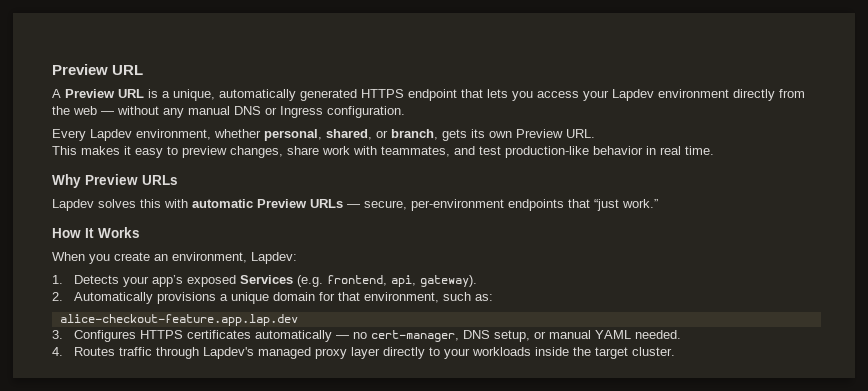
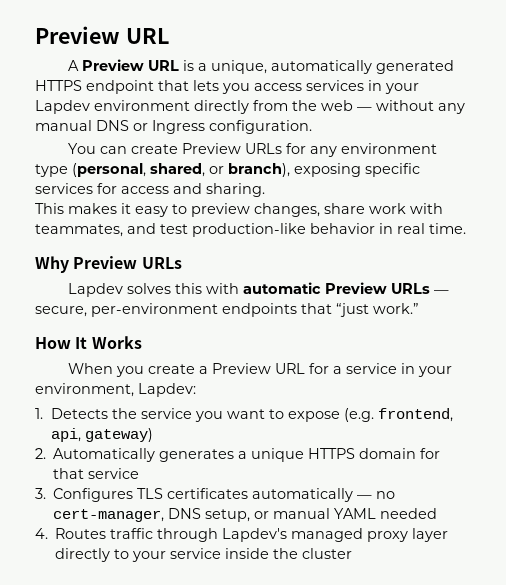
- A Preview URL is a unique, automatically generated HTTPS endpoint that lets you access your Lapdev environment directly from the web — without any manual DNS or Ingress configuration.
+ A Preview URL is a unique, automatically generated HTTPS endpoint that lets you access services in your Lapdev environment directly from the web — without any manual DNS or Ingress configuration.
- Every Lapdev environment, whether personal, shared, or branch, gets its own Preview URL.
+ You can create Preview URLs for any environment type (personal, shared, or branch), exposing specific services for access and sharing.
- When you create an environment, Lapdev:
- 1. Detects your app’s exposed Services (e.g. frontend, api, gateway).
+ When you create a Preview URL for a service in your environment, Lapdev:
+ 1. Detects the service you want to expose (e.g. frontend, api, gateway)
- 2. Automatically provisions a unique domain for that environment, such as:
- alice-checkout-feature.app.lap.dev
+ 2. Automatically generates a unique HTTPS domain for that service
- 3. Configures HTTPS certificates automatically — no cert-manager, DNS setup, or manual YAML needed.
+ 3. Configures TLS certificates automatically — no cert-manager, DNS setup, or manual YAML needed
- 4. Routes traffic through Lapdev's managed proxy layer directly to your workloads inside the target cluster.
+ 4. Routes traffic through Lapdev's managed proxy layer directly to your service inside the cluster

